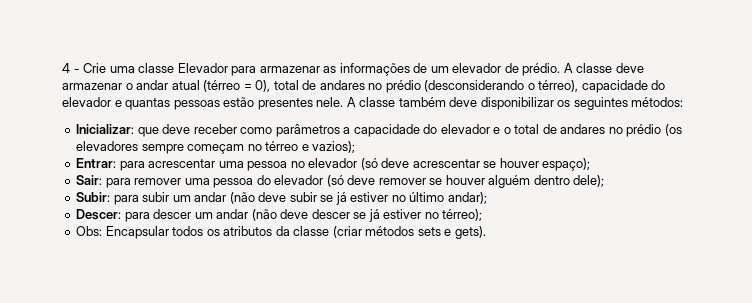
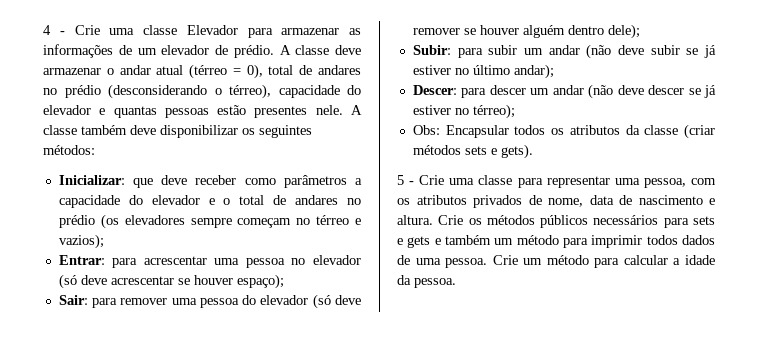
+ 5 - Crie uma classe para representar uma pessoa, com os atributos privados de nome, data de nascimento e altura. Crie os métodos públicos necessários para sets e gets e também um método para imprimir todos dados de uma pessoa. Crie um método para calcular a idade da pessoa.

